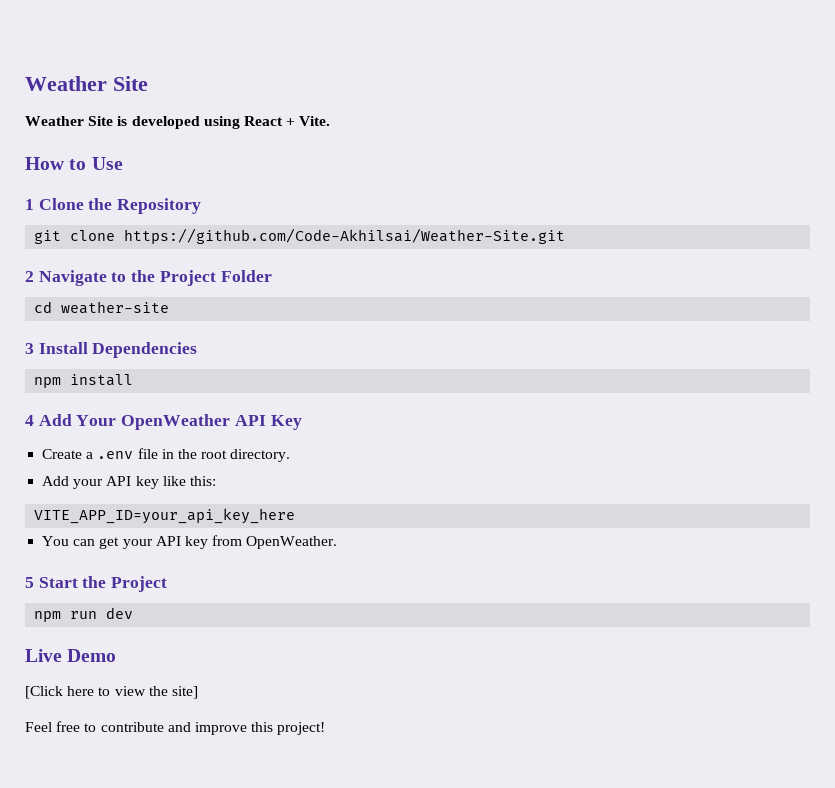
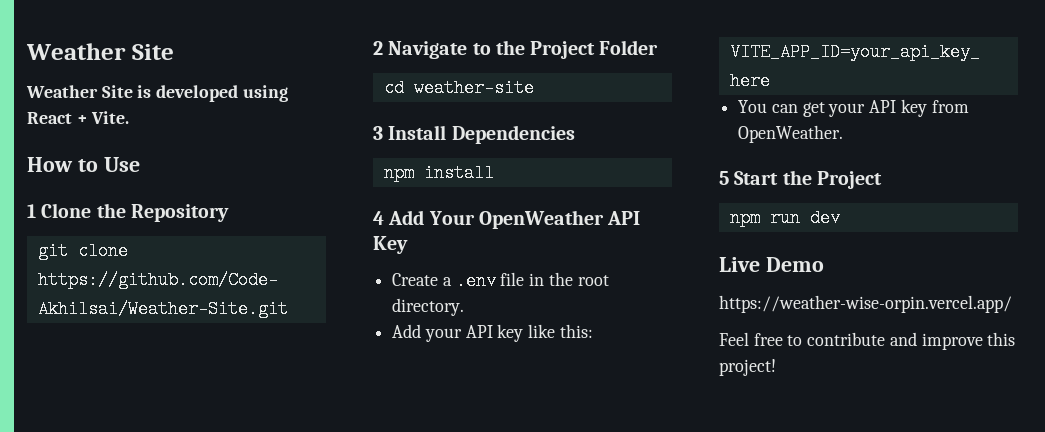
- [Click here to view the site]
+ https://weather-wise-orpin.vercel.app/

